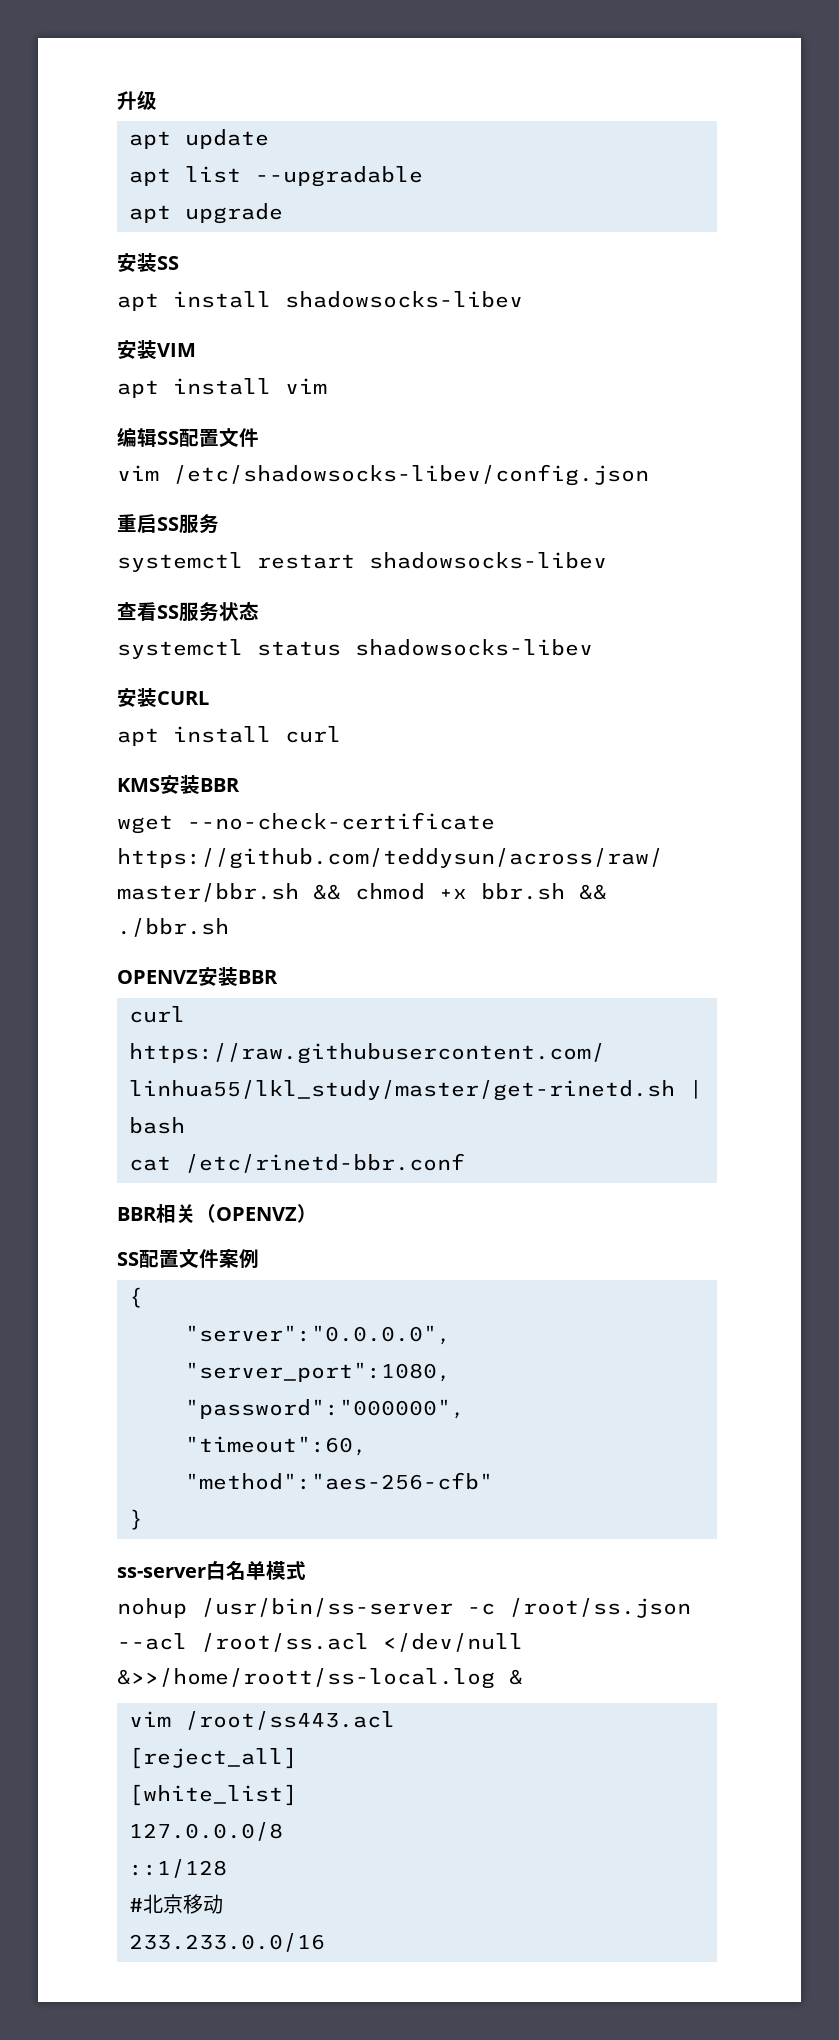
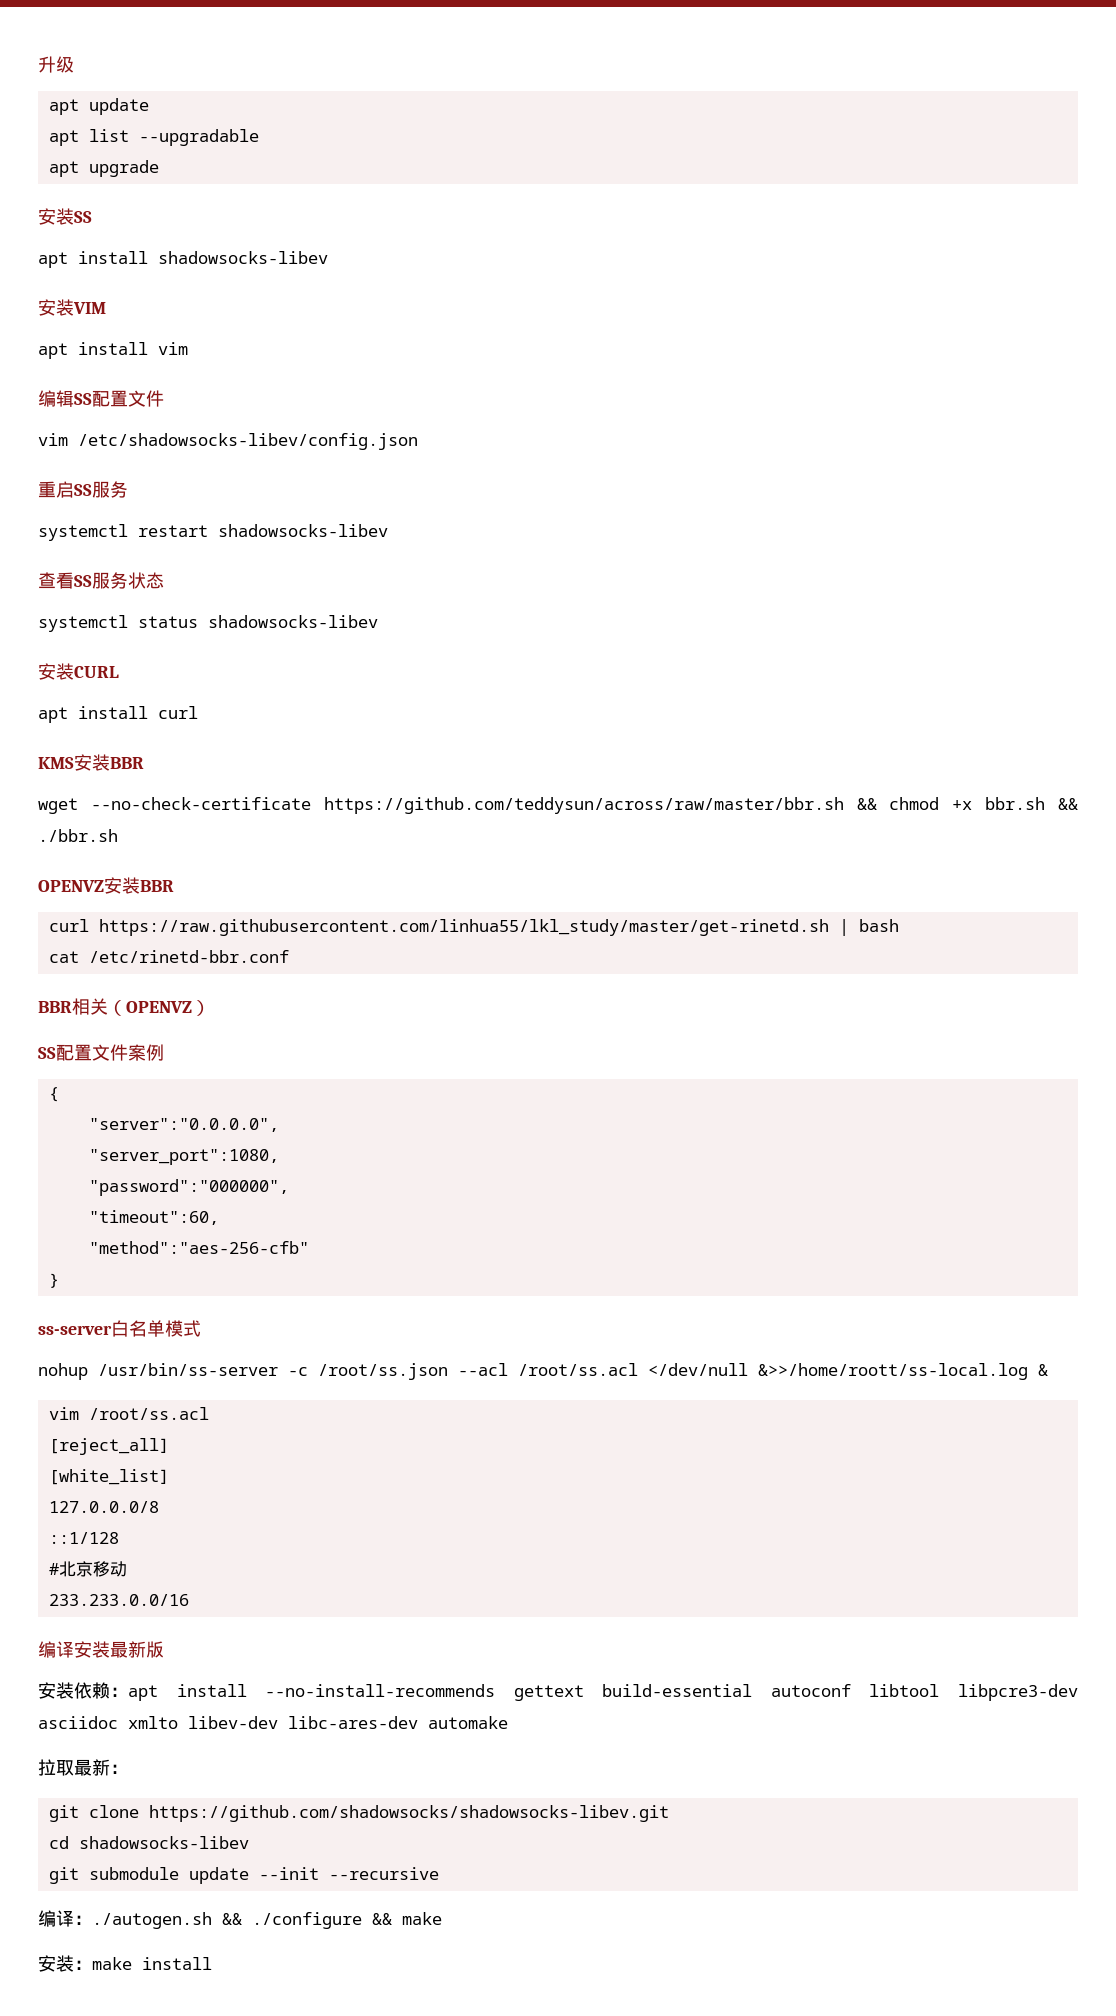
- vim /root/ss443.acl
+ vim /root/ss.acl
+ 编译安装最新版
+ 安装依赖：apt install --no-install-recommends gettext build-essential autoconf libtool libpcre3-dev asciidoc xmlto libev-dev libc-ares-dev automake
+ 拉取最新：
+ git clone https://github.com/shadowsocks/shadowsocks-libev.git
+ cd shadowsocks-libev
+ git submodule update --init --recursive
+ 编译：./autogen.sh && ./configure && make
+ 安装：make install

